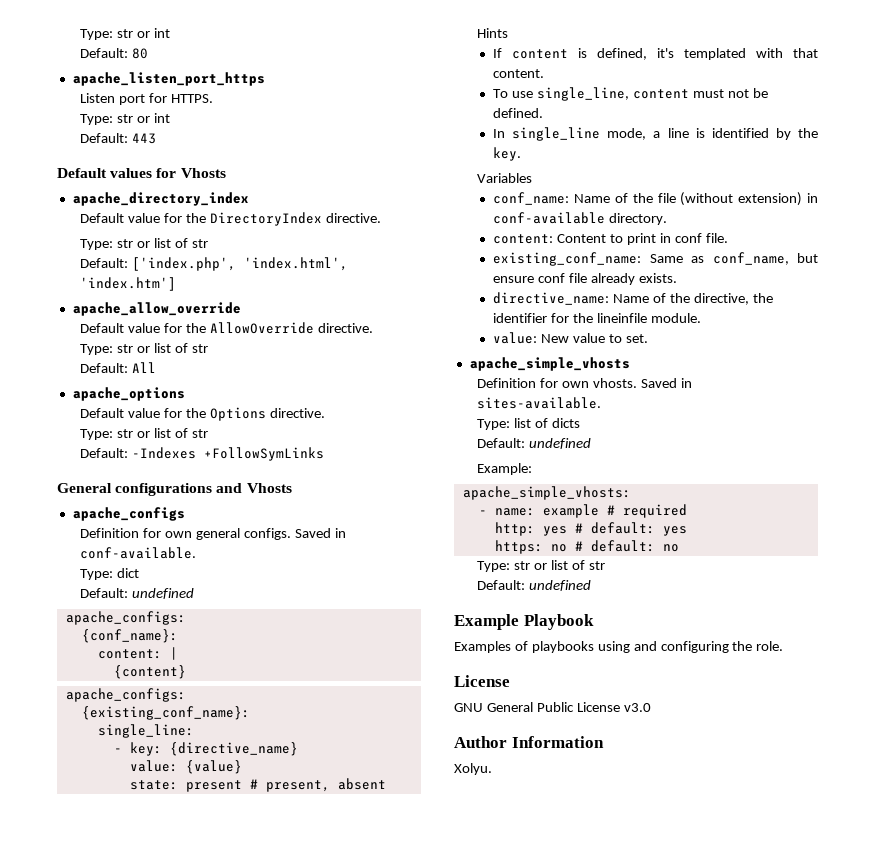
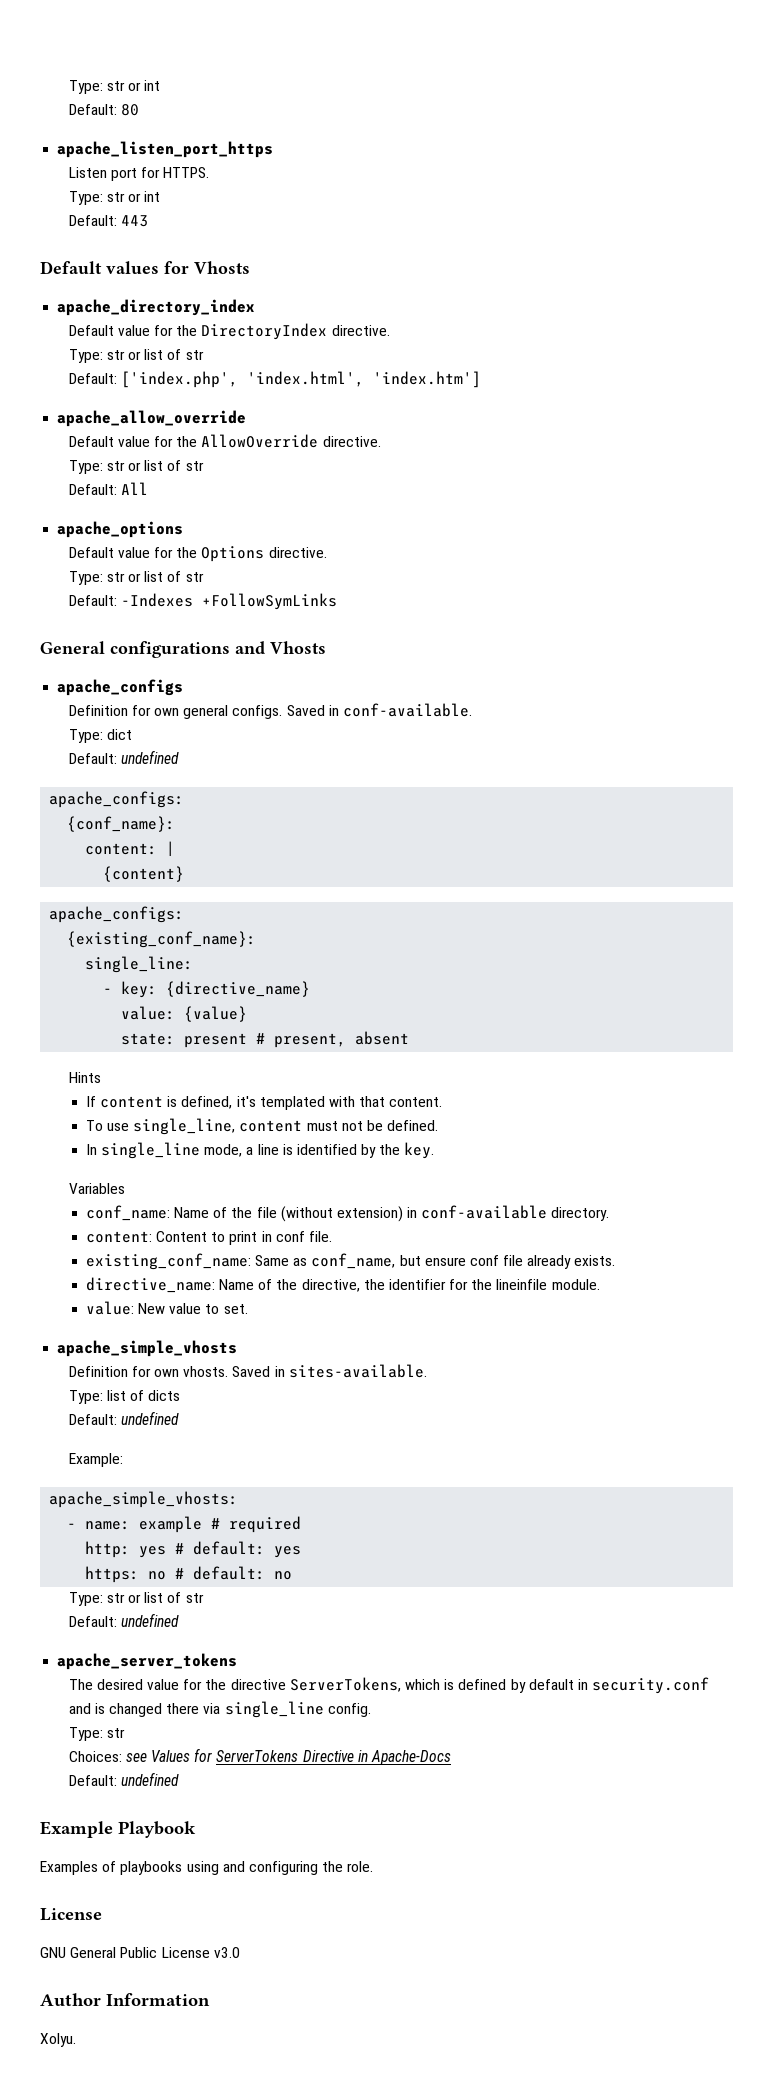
+ apache_server_tokens
+ The desired value for the directive ServerTokens, which is defined by default in security.conf and is changed there via single_line config.
+ Type: str
+ Choices: see Values for ServerTokens Directive in Apache-Docs
+ Default: undefined

